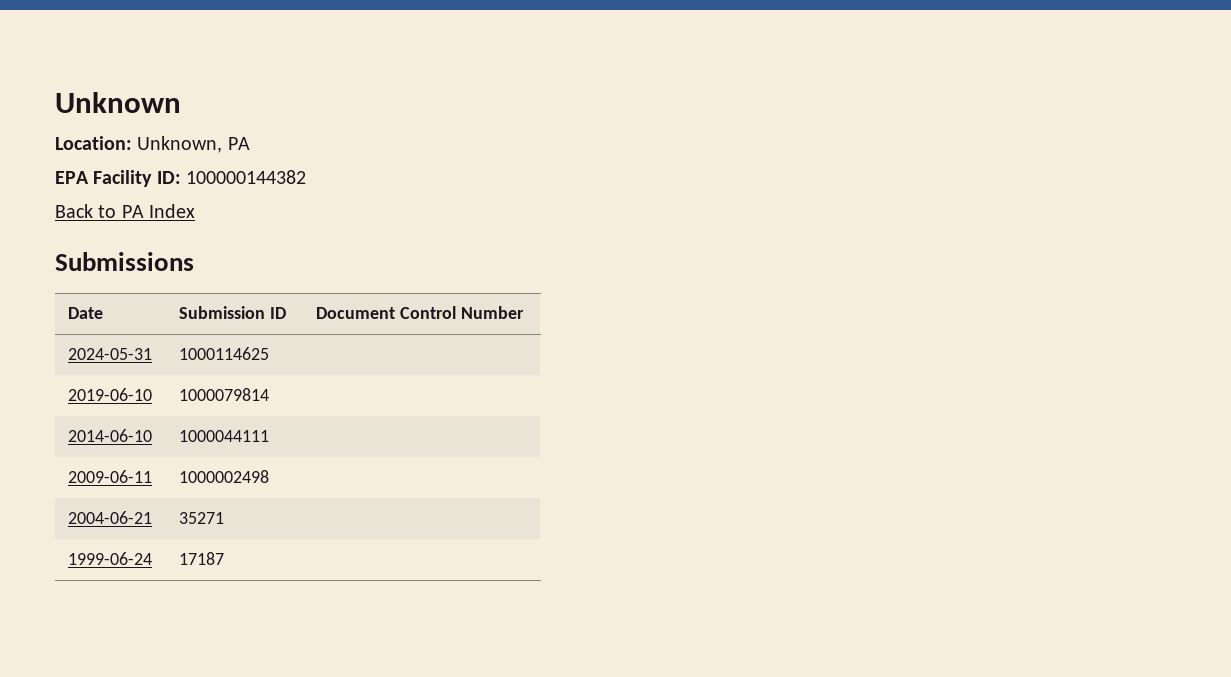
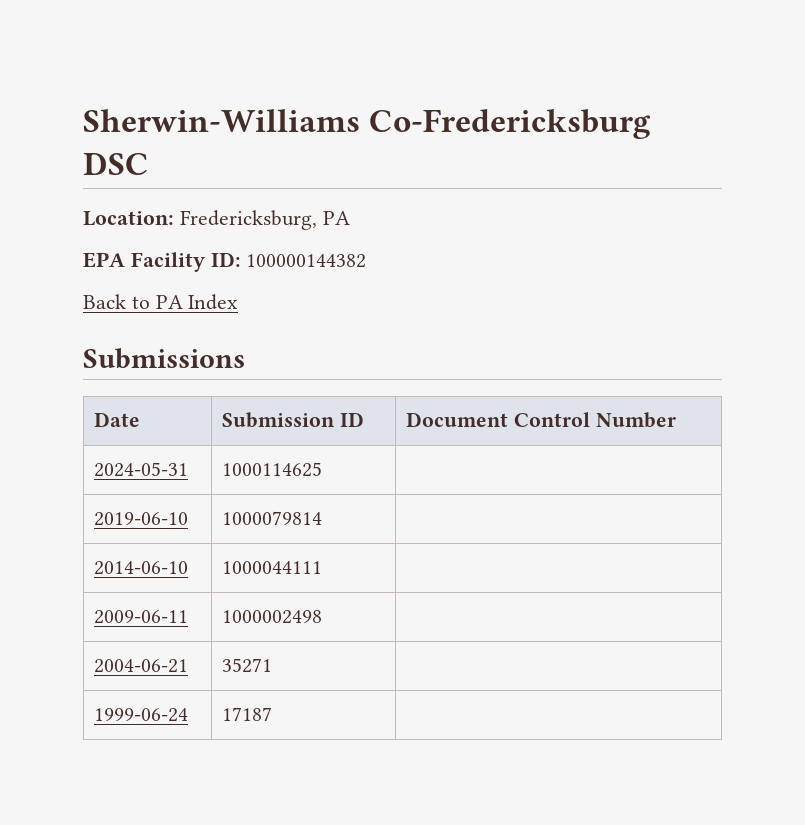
- Unknown
+ Sherwin-Williams Co-Fredericksburg DSC
- Location: Unknown, PA
+ Location: Fredericksburg, PA

